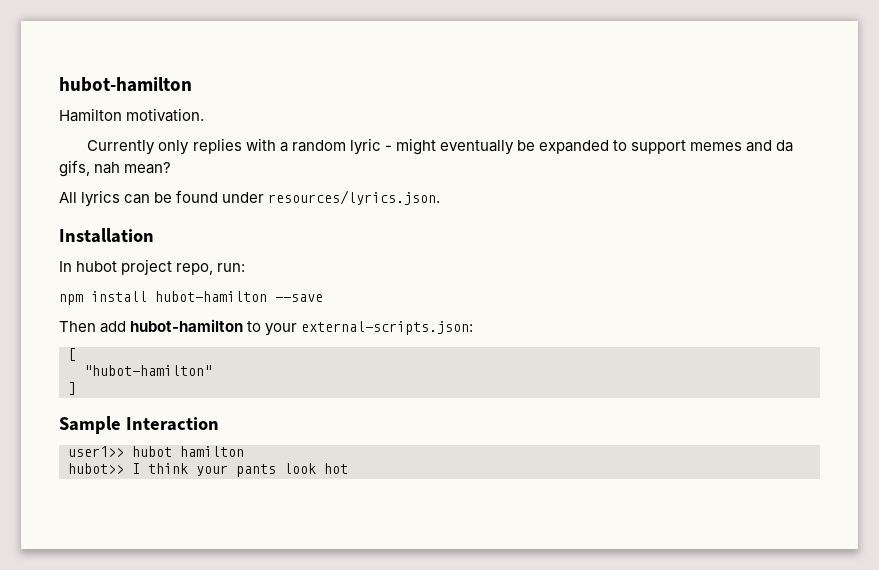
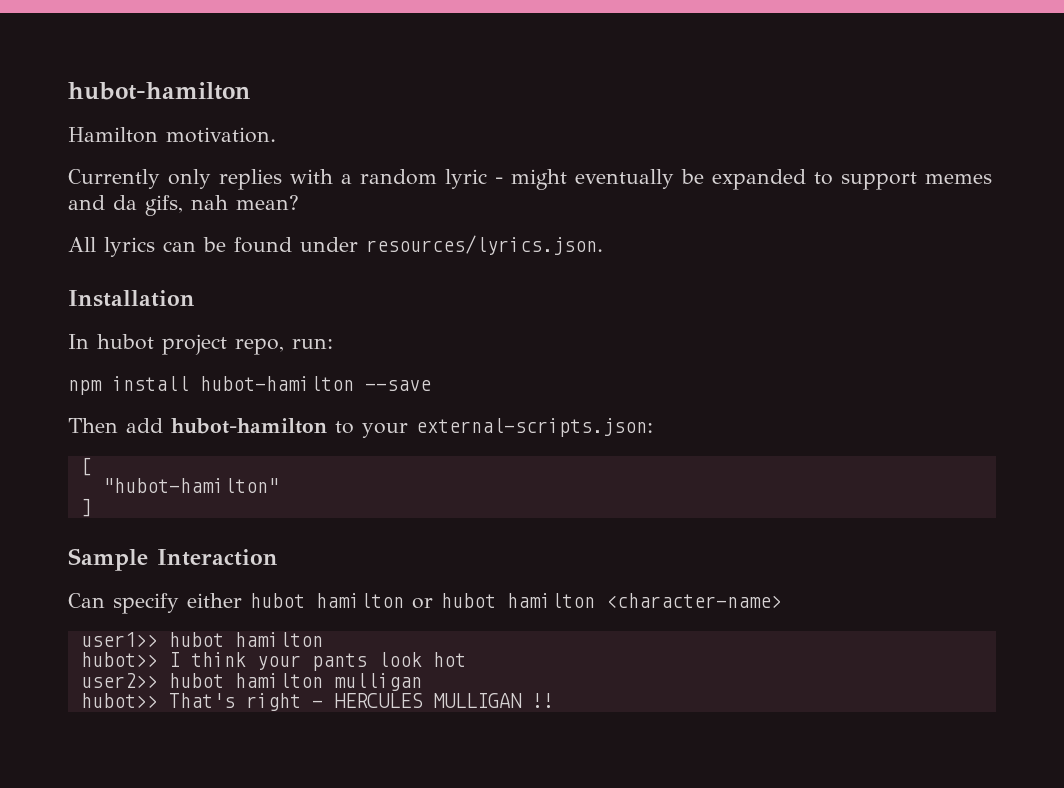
+ Can specify either hubot hamilton or hubot hamilton <character-name>
+ user2>> hubot hamilton mulligan
+ hubot>> That's right - HERCULES MULLIGAN !!

